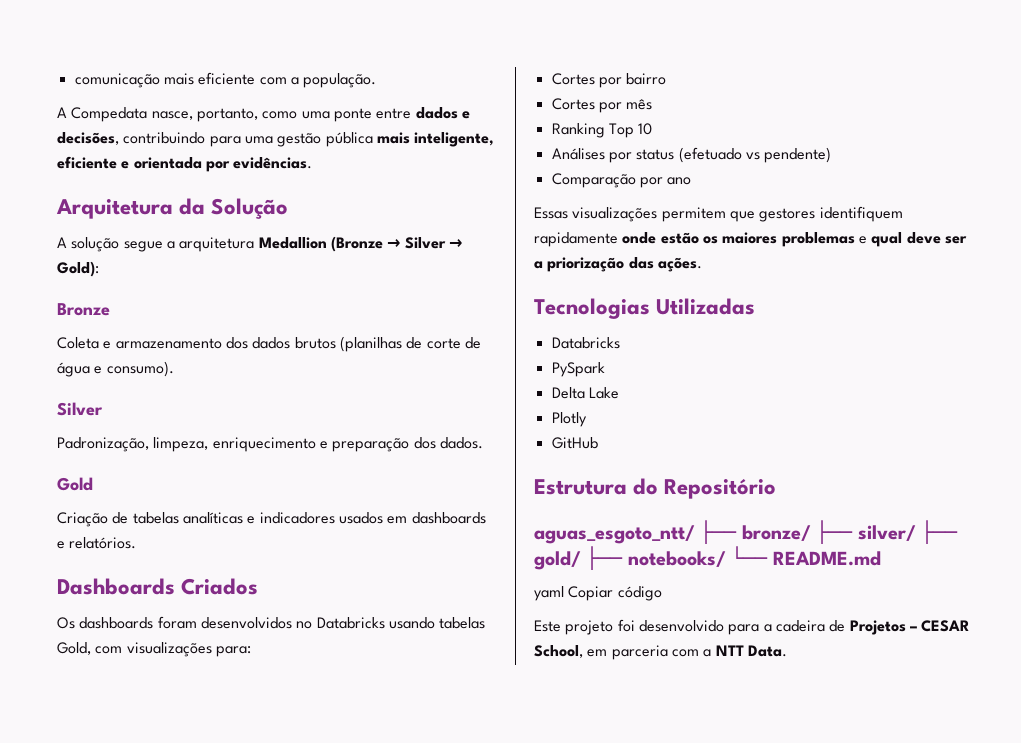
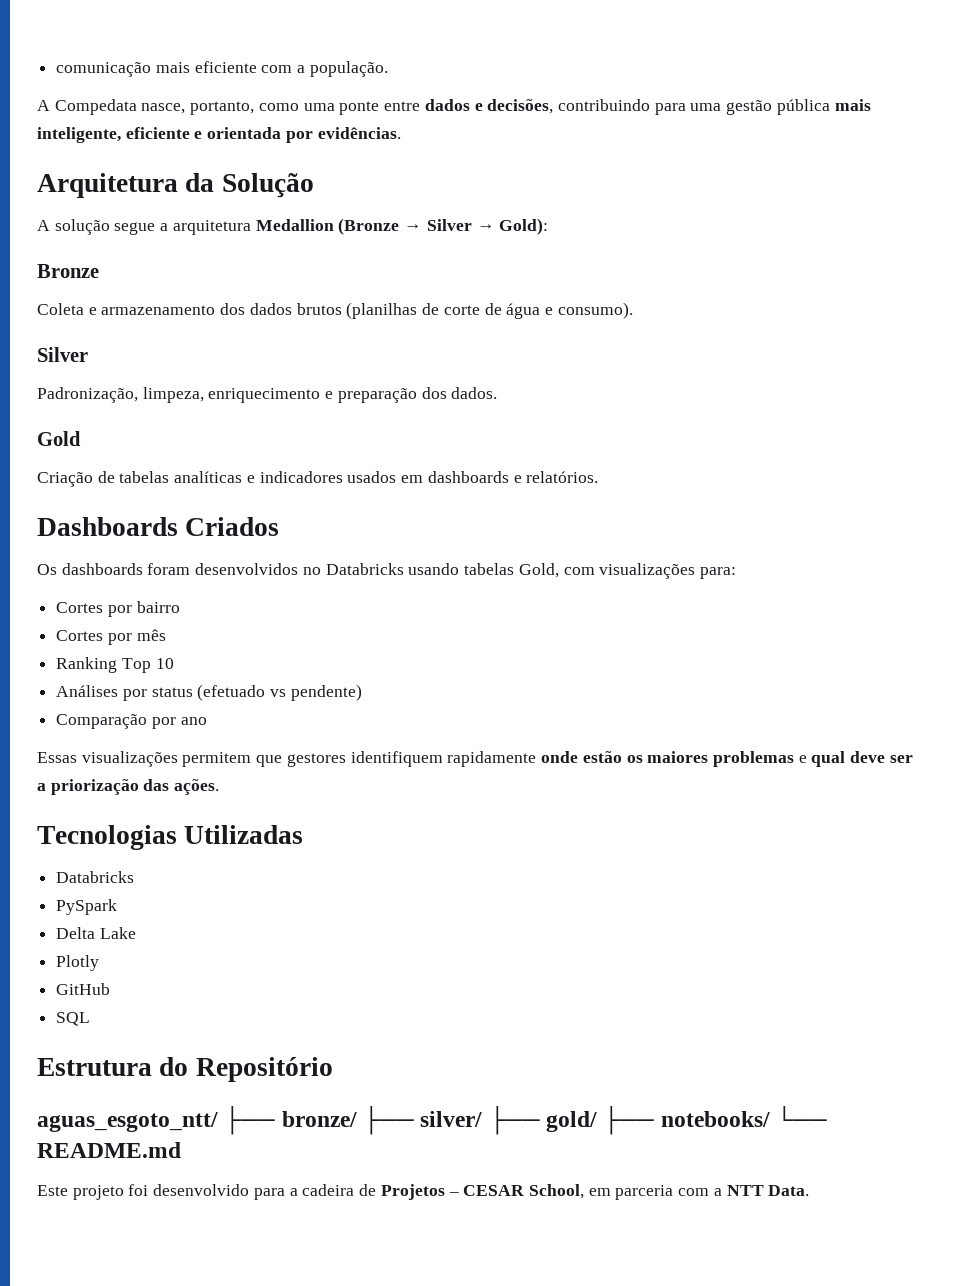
+ SQL
- yaml Copiar código

